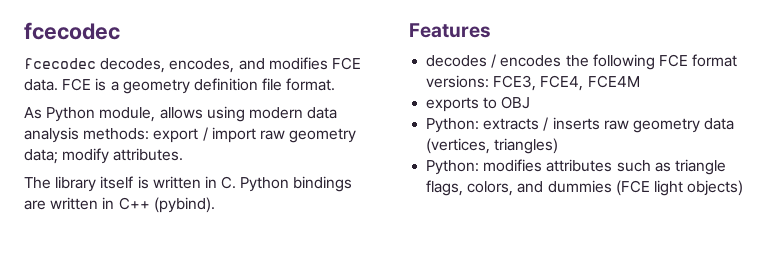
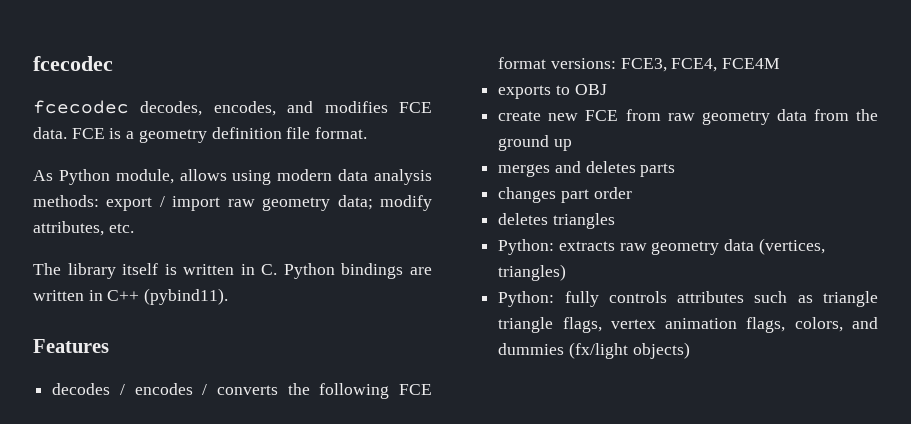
- As Python module, allows using modern data analysis methods: export / import raw geometry data; modify attributes.
+ As Python module, allows using modern data analysis methods: export / import raw geometry data; modify attributes, etc.
- The library itself is written in C. Python bindings are written in C++ (pybind).
+ The library itself is written in C. Python bindings are written in C++ (pybind11).
- decodes / encodes the following FCE format versions: FCE3, FCE4, FCE4M
+ decodes / encodes / converts the following FCE format versions: FCE3, FCE4, FCE4M
+ create new FCE from raw geometry data from the ground up
+ merges and deletes parts
+ changes part order
+ deletes triangles
- Python: extracts / inserts raw geometry data (vertices, triangles)
+ Python: extracts raw geometry data (vertices, triangles)
- Python: modifies attributes such as triangle flags, colors, and dummies (FCE light objects)
+ Python: fully controls attributes such as triangle triangle flags, vertex animation flags, colors, and dummies (fx/light objects)

